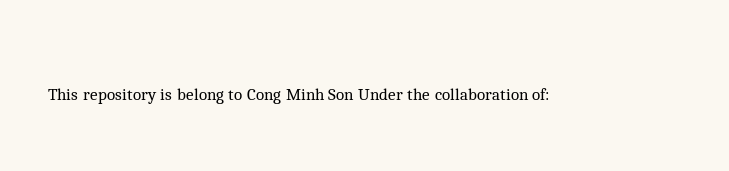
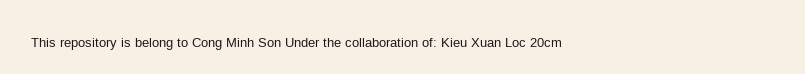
- This repository is belong to Cong Minh Son Under the collaboration of:
+ This repository is belong to Cong Minh Son Under the collaboration of: Kieu Xuan Loc 20cm

